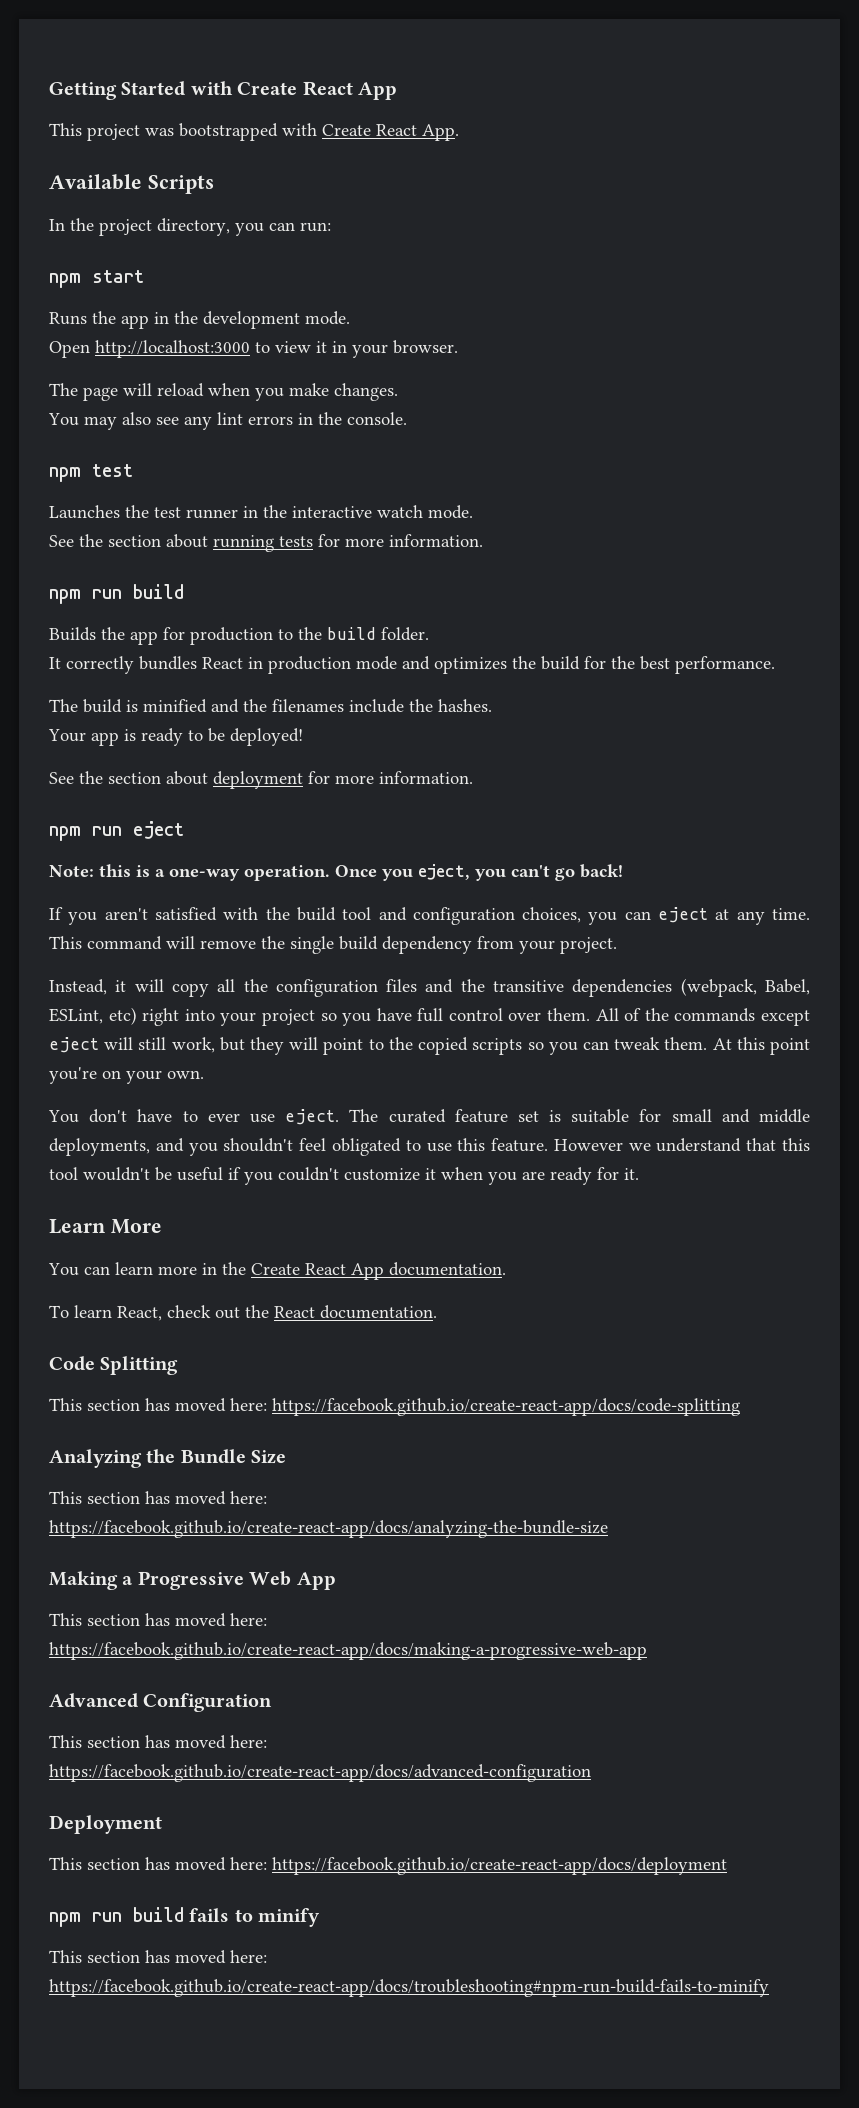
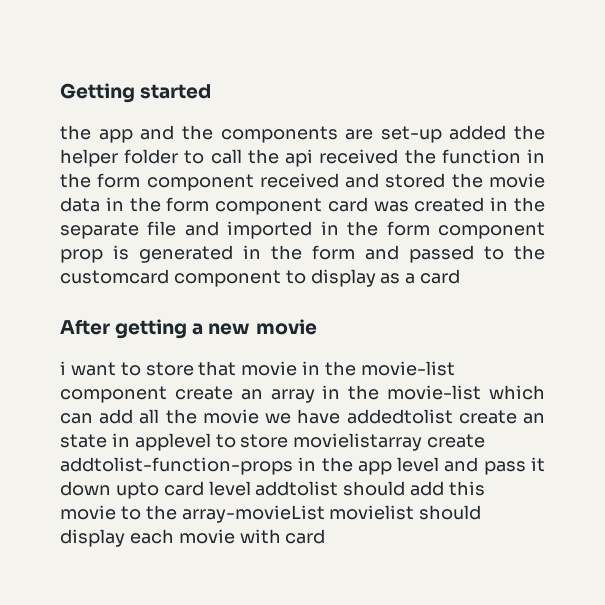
- Getting Started with Create React App
- This project was bootstrapped with Create React App.
- Available Scripts
- In the project directory, you can run:
- npm start
- Runs the app in the development mode.
- Open http://localhost:3000 to view it in your browser.
- The page will reload when you make changes.
- You may also see any lint errors in the console.
- npm test
- Launches the test runner in the interactive watch mode.
- See the section about running tests for more information.
- npm run build
- Builds the app for production to the build folder.
- It correctly bundles React in production mode and optimizes the build for the best performance.
- The build is minified and the filenames include the hashes.
- Your app is ready to be deployed!
- See the section about deployment for more information.
- npm run eject
- Note: this is a one-way operation. Once you eject, you can't go back!
- If you aren't satisfied with the build tool and configuration choices, you can eject at any time. This command will remove the single build dependency from your project.
- Instead, it will copy all the configuration files and the transitive dependencies (webpack, Babel, ESLint, etc) right into your project so you have full control over them. All of the commands except eject will still work, but they will point to the copied scripts so you can tweak them. At this point you're on your own.
- You don't have to ever use eject. The curated feature set is suitable for small and middle deployments, and you shouldn't feel obligated to use this feature. However we understand that this tool wouldn't be useful if you couldn't customize it when you are ready for it.
- Learn More
- You can learn more in the Create React App documentation.
- To learn React, check out the React documentation.
- Code Splitting
- This section has moved here: https://facebook.github.io/create-react-app/docs/code-splitting
- Analyzing the Bundle Size
- This section has moved here: https://facebook.github.io/create-react-app/docs/analyzing-the-bundle-size
- Making a Progressive Web App
- This section has moved here: https://facebook.github.io/create-react-app/docs/making-a-progressive-web-app
- Advanced Configuration
- This section has moved here: https://facebook.github.io/create-react-app/docs/advanced-configuration
- Deployment
- This section has moved here: https://facebook.github.io/create-react-app/docs/deployment
- npm run build fails to minify
- This section has moved here: https://facebook.github.io/create-react-app/docs/troubleshooting#npm-run-build-fails-to-minify
+ Getting started
+ the app and the components are set-up added the helper folder to call the api received the function in the form component received and stored the movie data in the form component card was created in the separate file and imported in the form component prop is generated in the form and passed to the customcard component to display as a card
+ After getting a new movie
+ i want to store that movie in the movie-list component create an array in the movie-list which can add all the movie we have addedtolist create an state in applevel to store movielistarray create addtolist-function-props in the app level and pass it down upto card level addtolist should add this movie to the array-movieList movielist should display each movie with card

